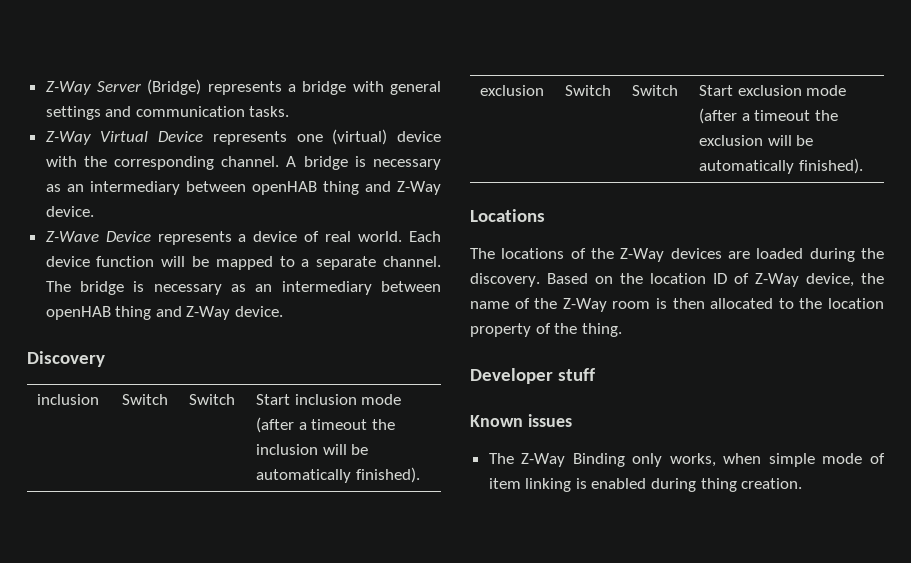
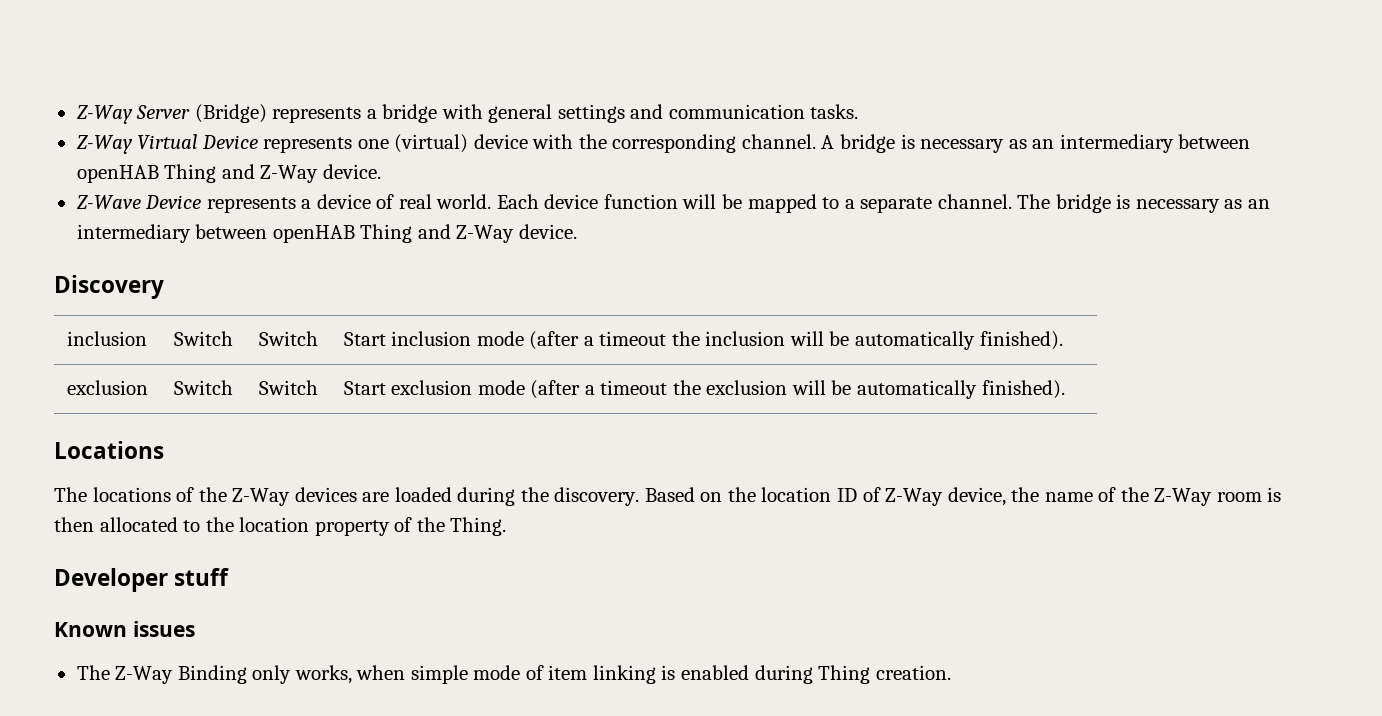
- A bridge is necessary as an intermediary between openHAB thing and Z-Way device.
+ A bridge is necessary as an intermediary between openHAB Thing and Z-Way device.
- The bridge is necessary as an intermediary between openHAB thing and Z-Way device.
+ The bridge is necessary as an intermediary between openHAB Thing and Z-Way device.
- Based on the location ID of Z-Way device, the name of the Z-Way room is then allocated to the location property of the thing.
+ Based on the location ID of Z-Way device, the name of the Z-Way room is then allocated to the location property of the Thing.
- The Z-Way Binding only works, when simple mode of item linking is enabled during thing creation.
+ The Z-Way Binding only works, when simple mode of item linking is enabled during Thing creation.

